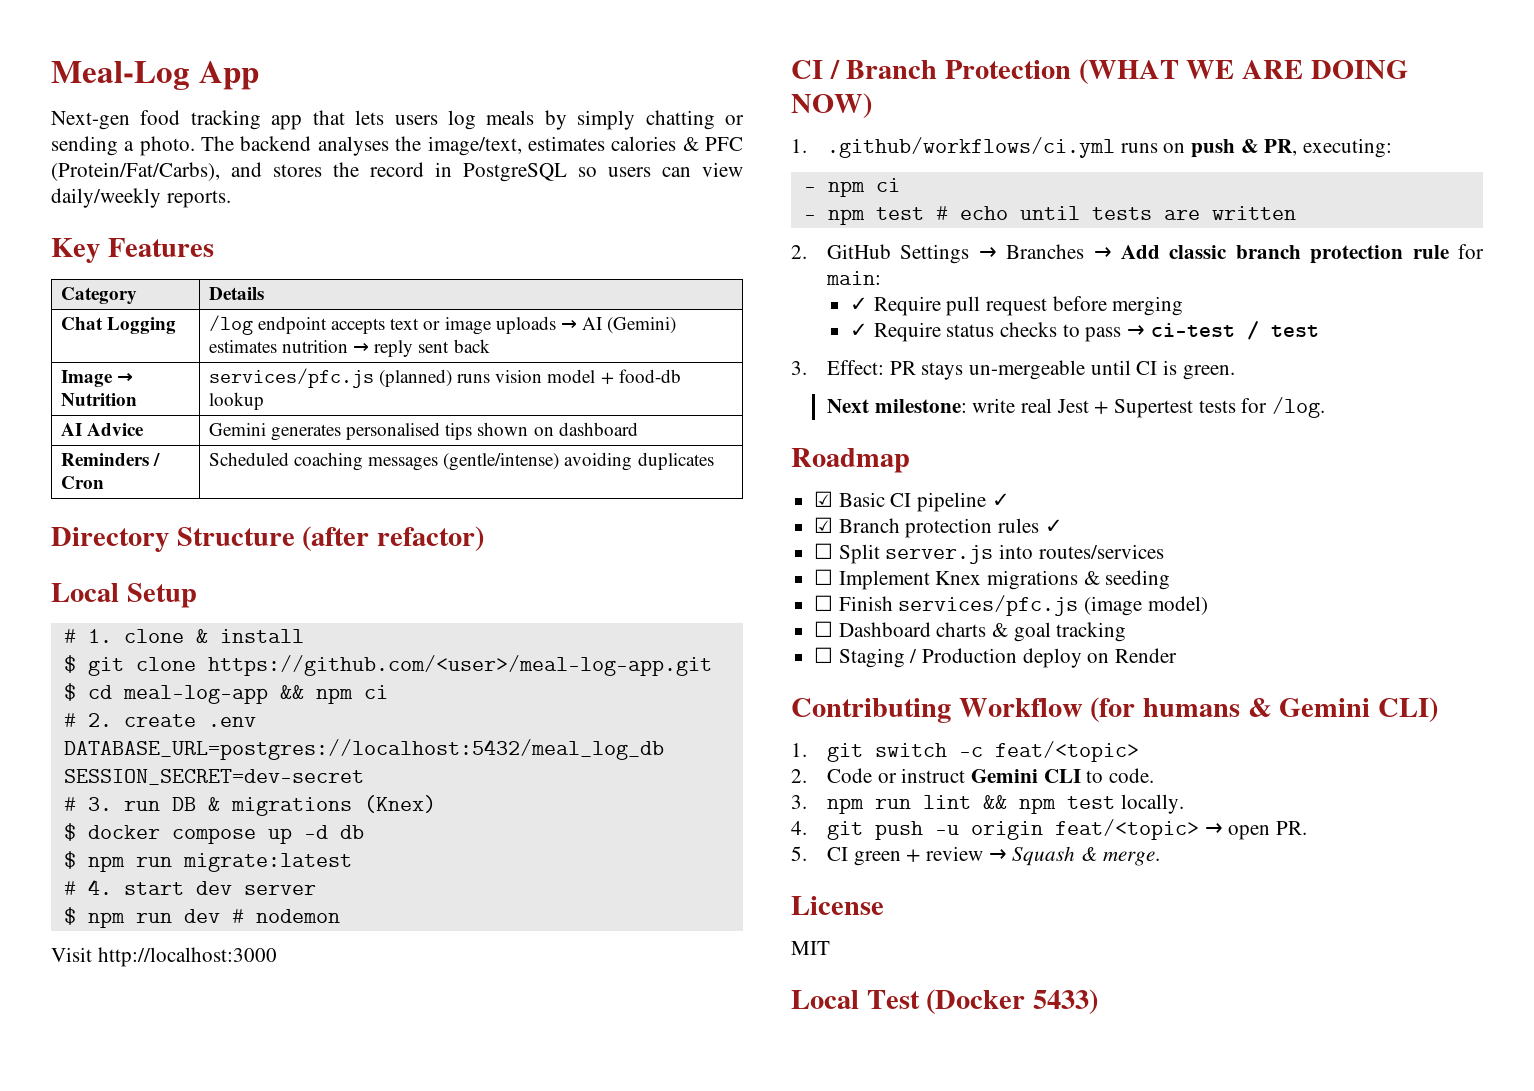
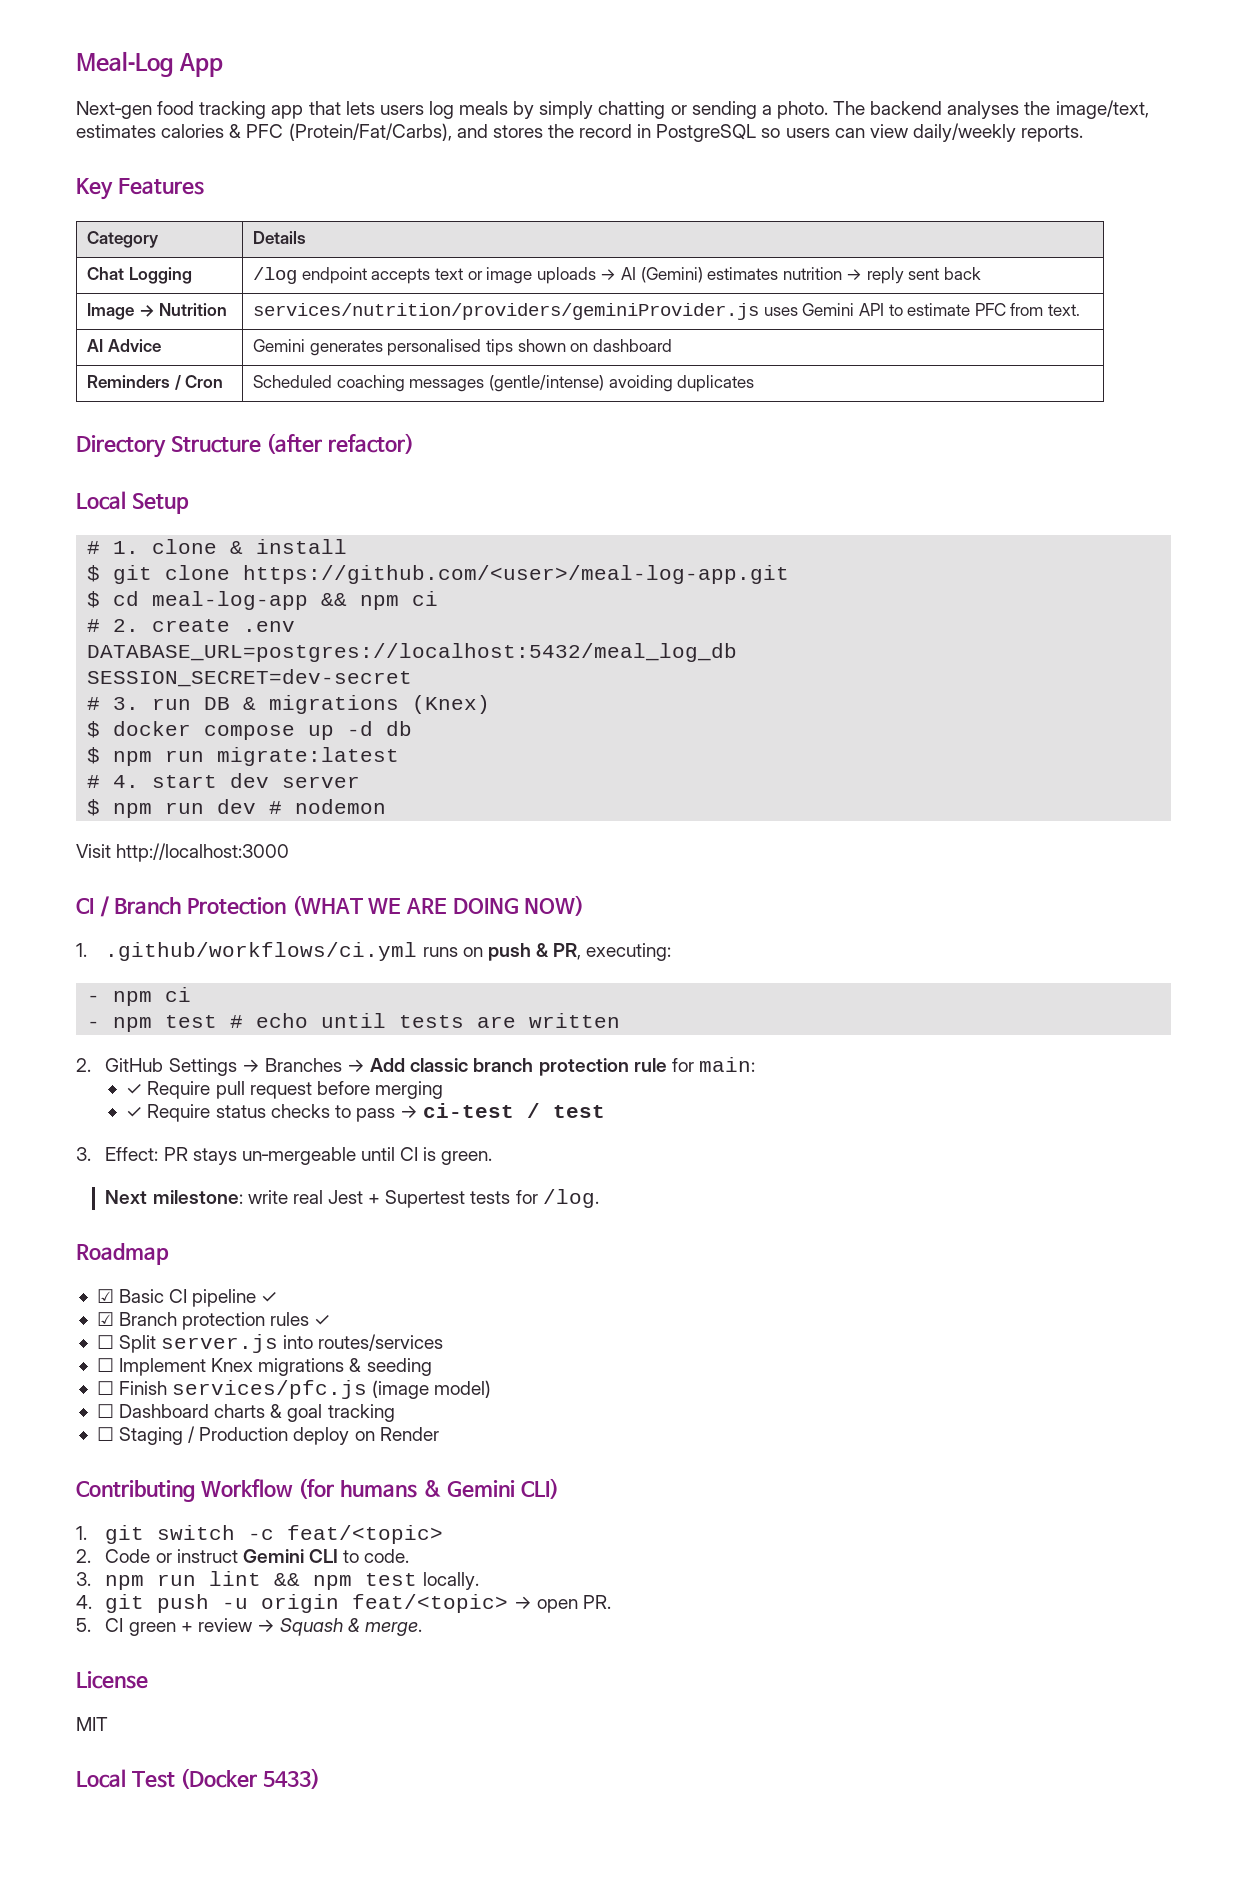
- Image → Nutrition | services/pfc.js (planned) runs vision model + food‑db lookup
+ Image → Nutrition | services/nutrition/providers/geminiProvider.js uses Gemini API to estimate PFC from text.

